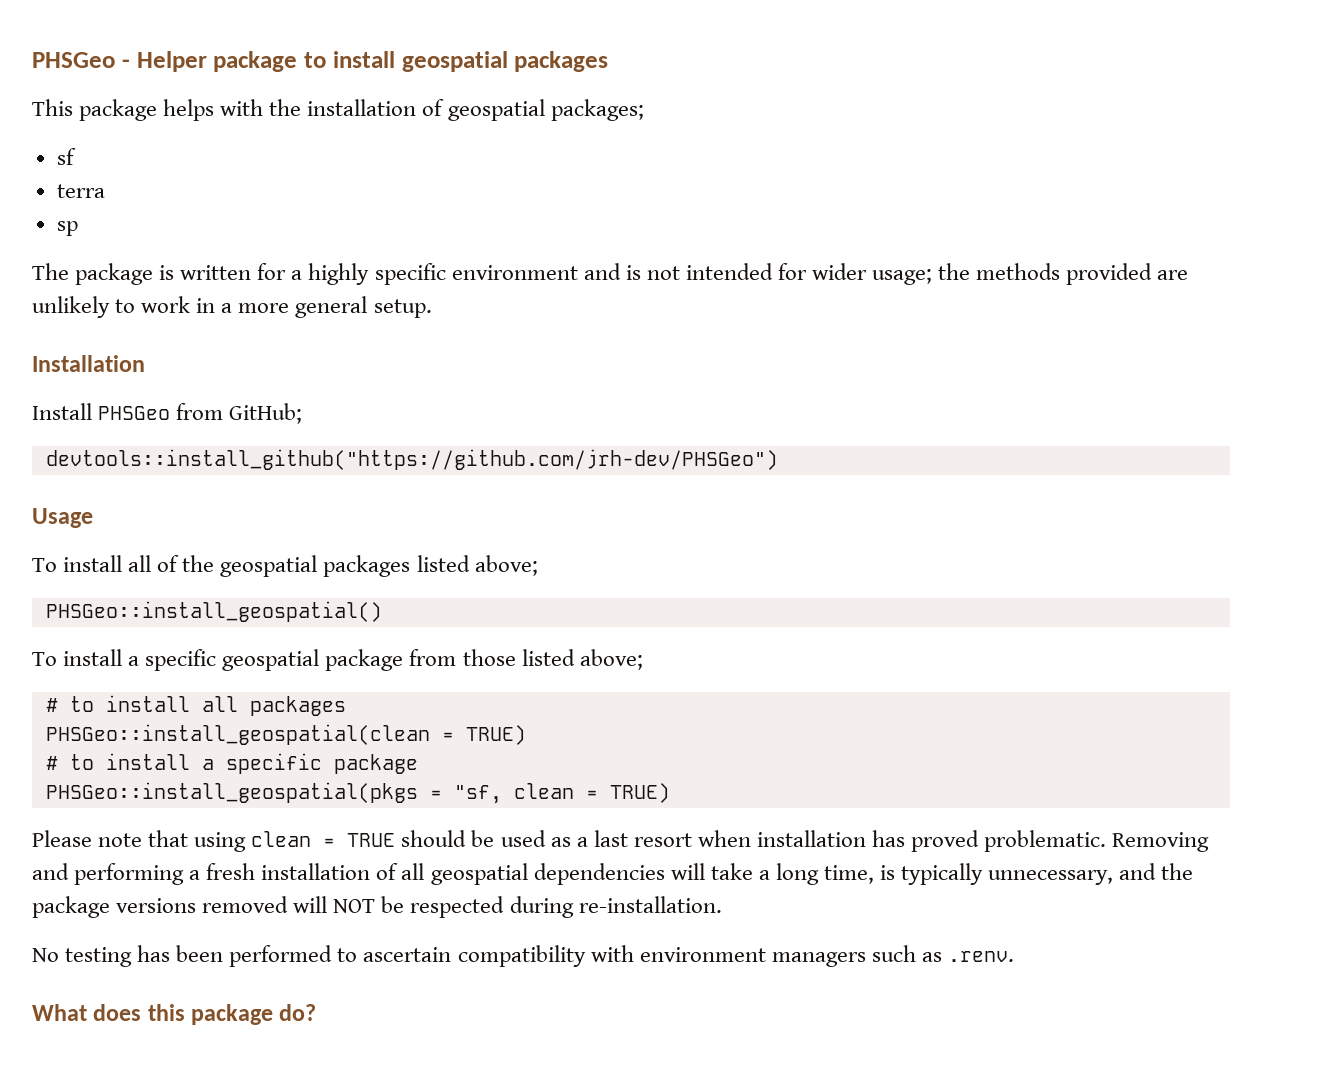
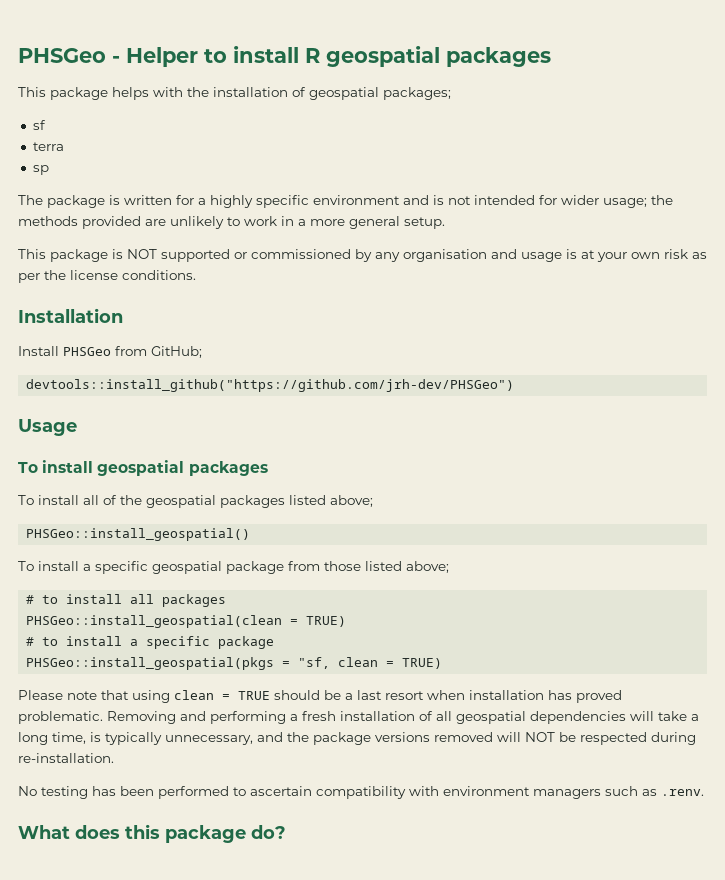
- PHSGeo - Helper package to install geospatial packages
+ PHSGeo - Helper to install R geospatial packages
+ This package is NOT supported or commissioned by any organisation and usage is at your own risk as per the license conditions.
+ To install geospatial packages
- Please note that using clean = TRUE should be used as a last resort when installation has proved problematic.
+ Please note that using clean = TRUE should be a last resort when installation has proved problematic.

